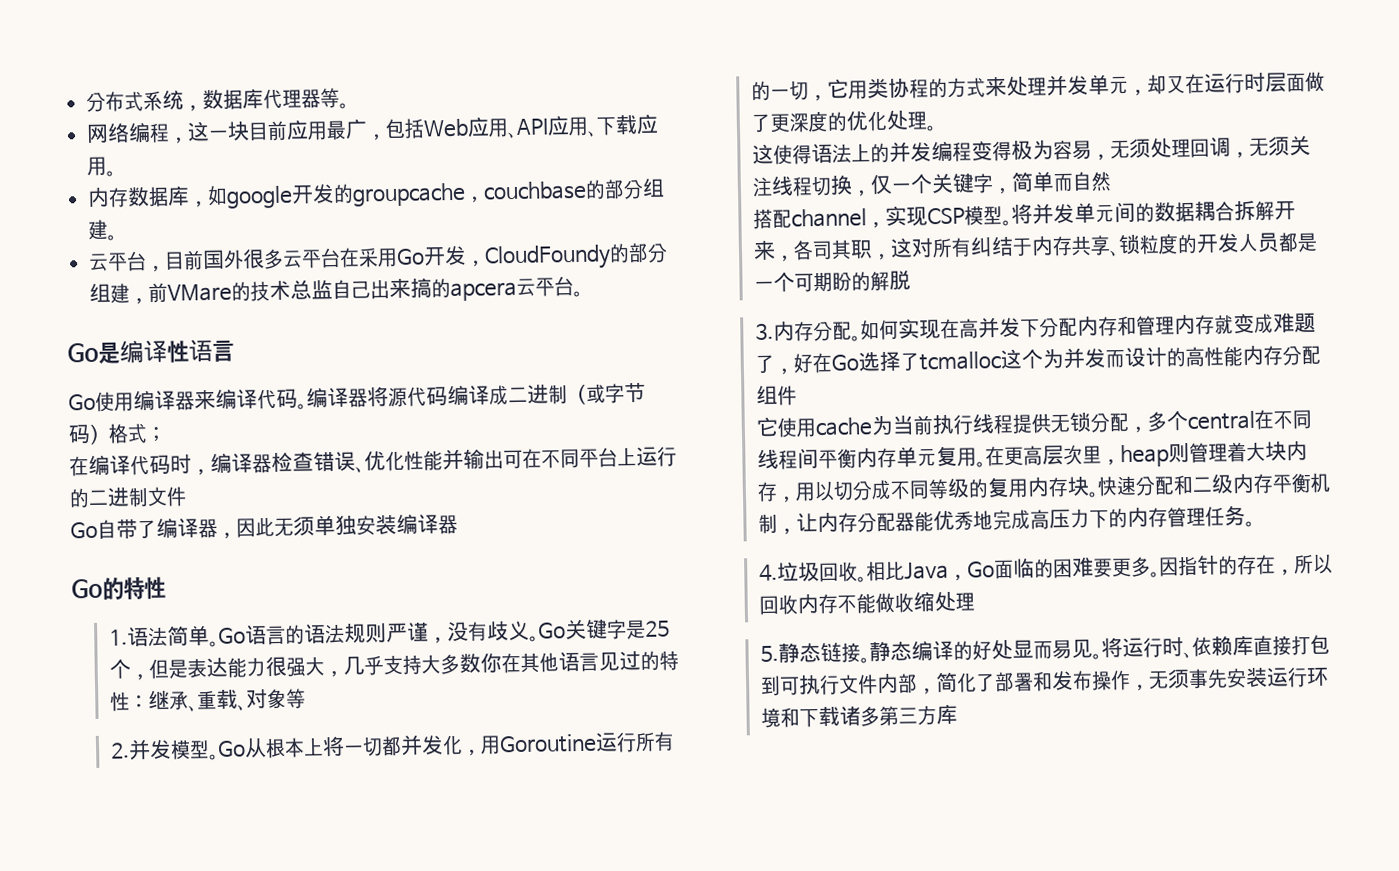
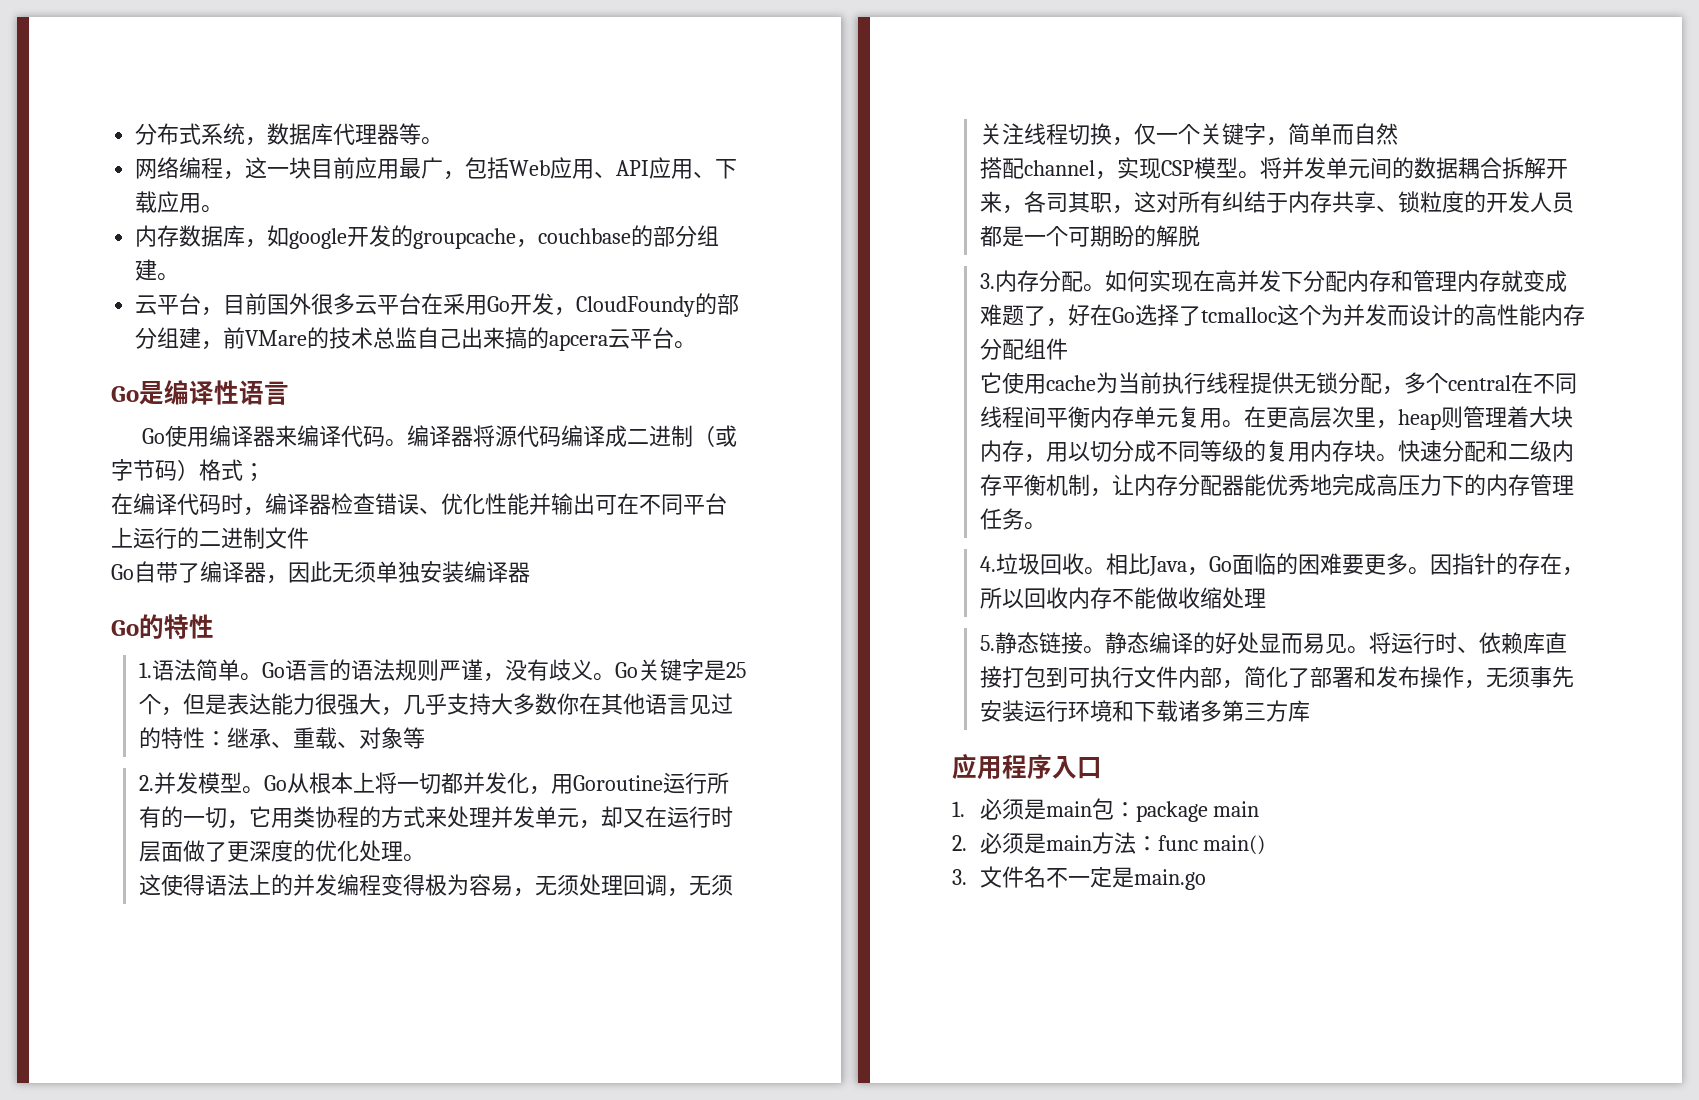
+ 应用程序入口
+ 1.必须是main包：package main
+ 2.必须是main方法：func main()
+ 3.文件名不一定是main.go

